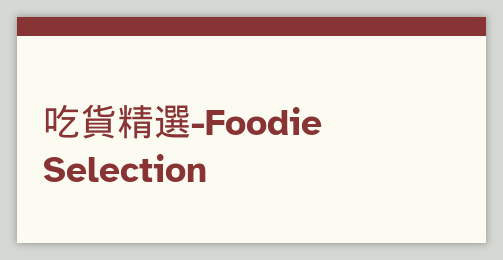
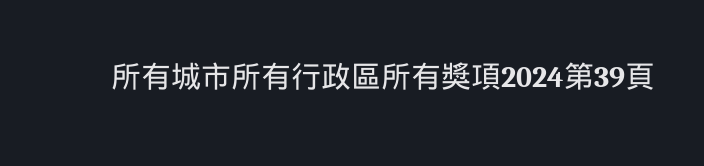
- 吃貨精選-Foodie Selection
+ 所有城市所有行政區所有獎項2024第39頁

